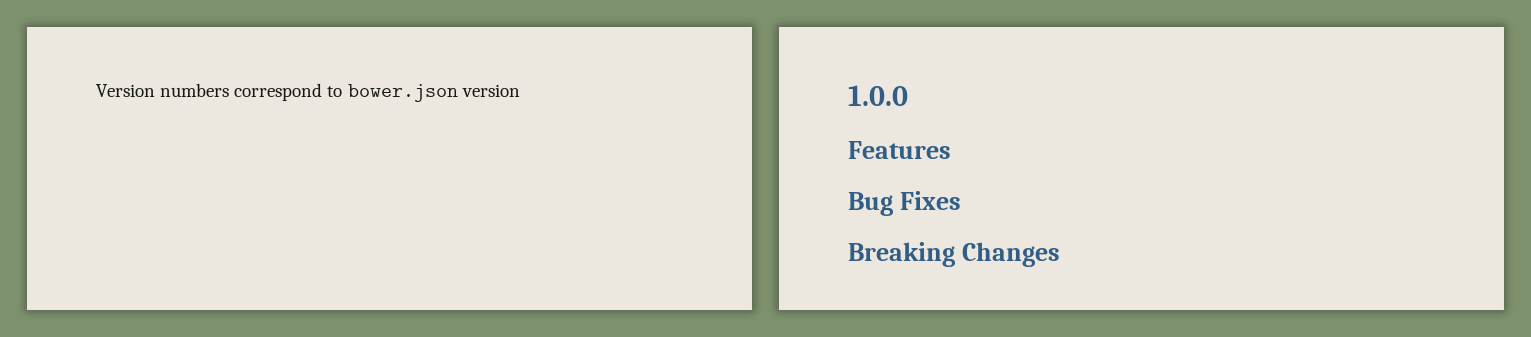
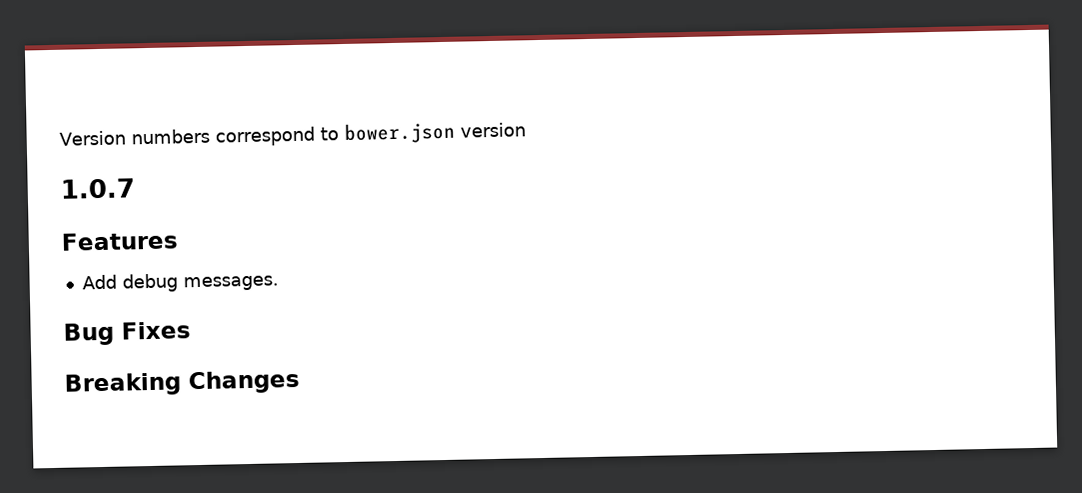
- 1.0.0
+ 1.0.7
+ Add debug messages.

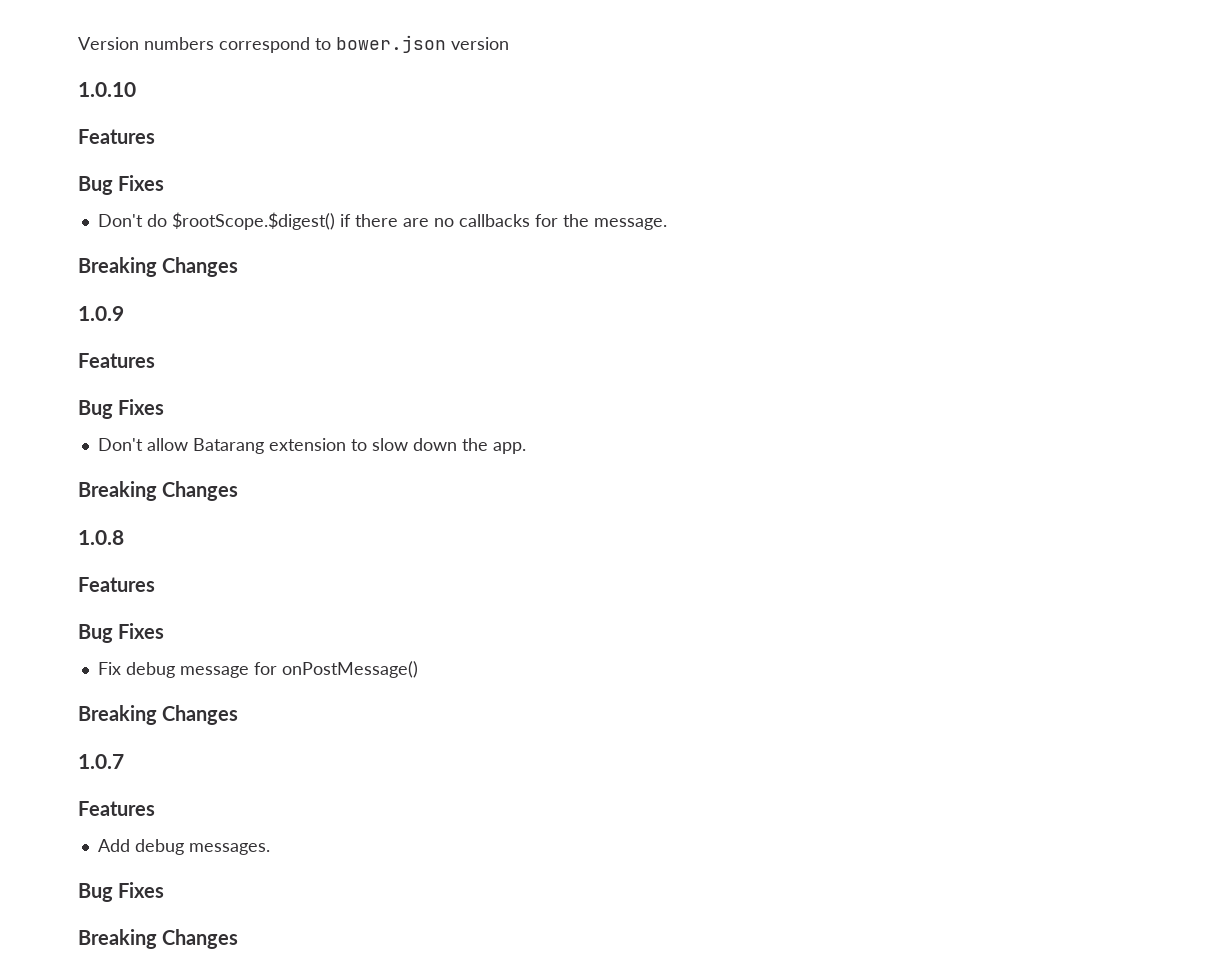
+ 1.0.10
+ Features
+ Bug Fixes
+ Don't do $rootScope.$digest() if there are no callbacks for the message.
+ Breaking Changes
+ 1.0.9
+ Features
+ Bug Fixes
+ Don't allow Batarang extension to slow down the app.
+ Breaking Changes
+ 1.0.8
+ Features
+ Bug Fixes
+ Fix debug message for onPostMessage()
+ Breaking Changes

